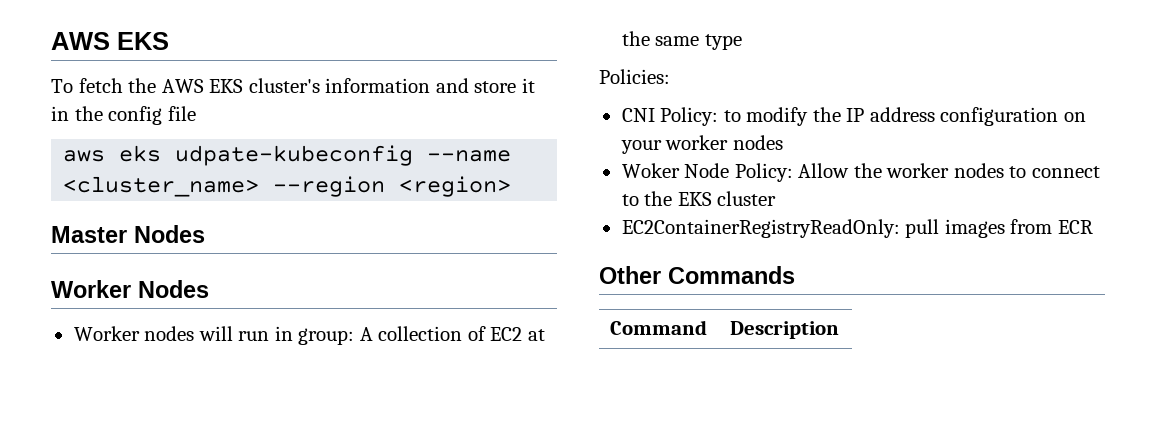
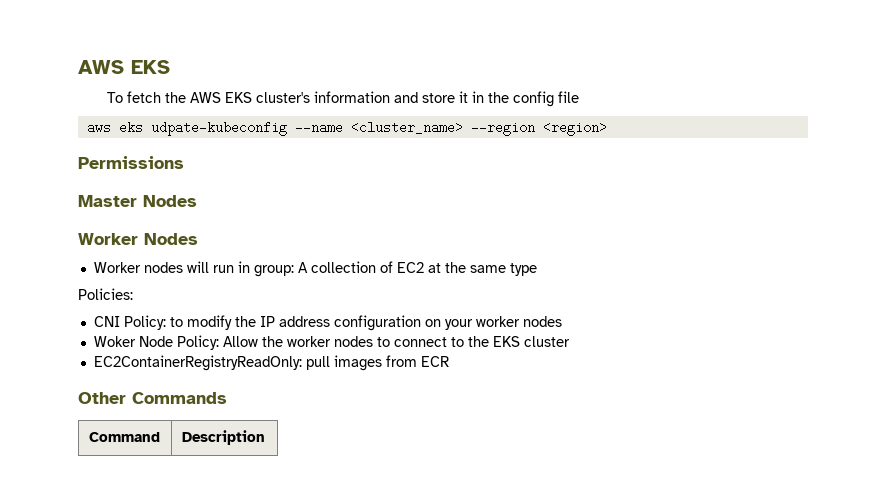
+ Permissions

